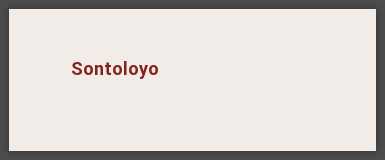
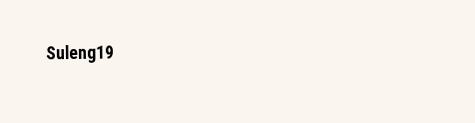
- Sontoloyo
+ Suleng19

